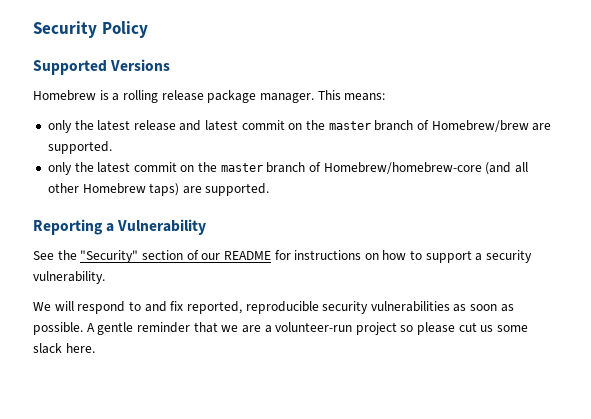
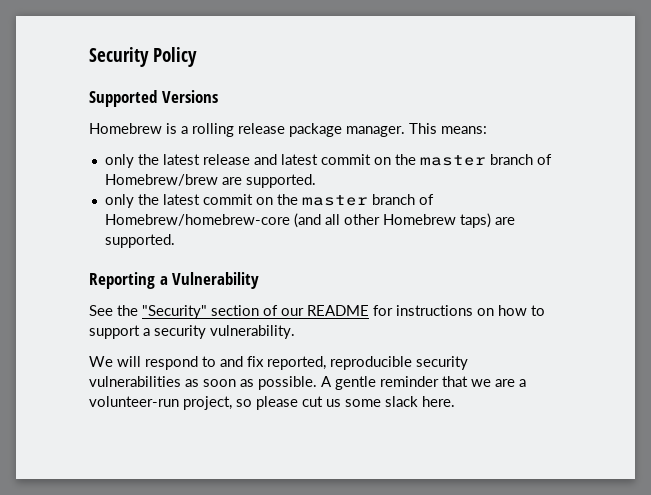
- A gentle reminder that we are a volunteer-run project so please cut us some slack here.
+ A gentle reminder that we are a volunteer-run project, so please cut us some slack here.

